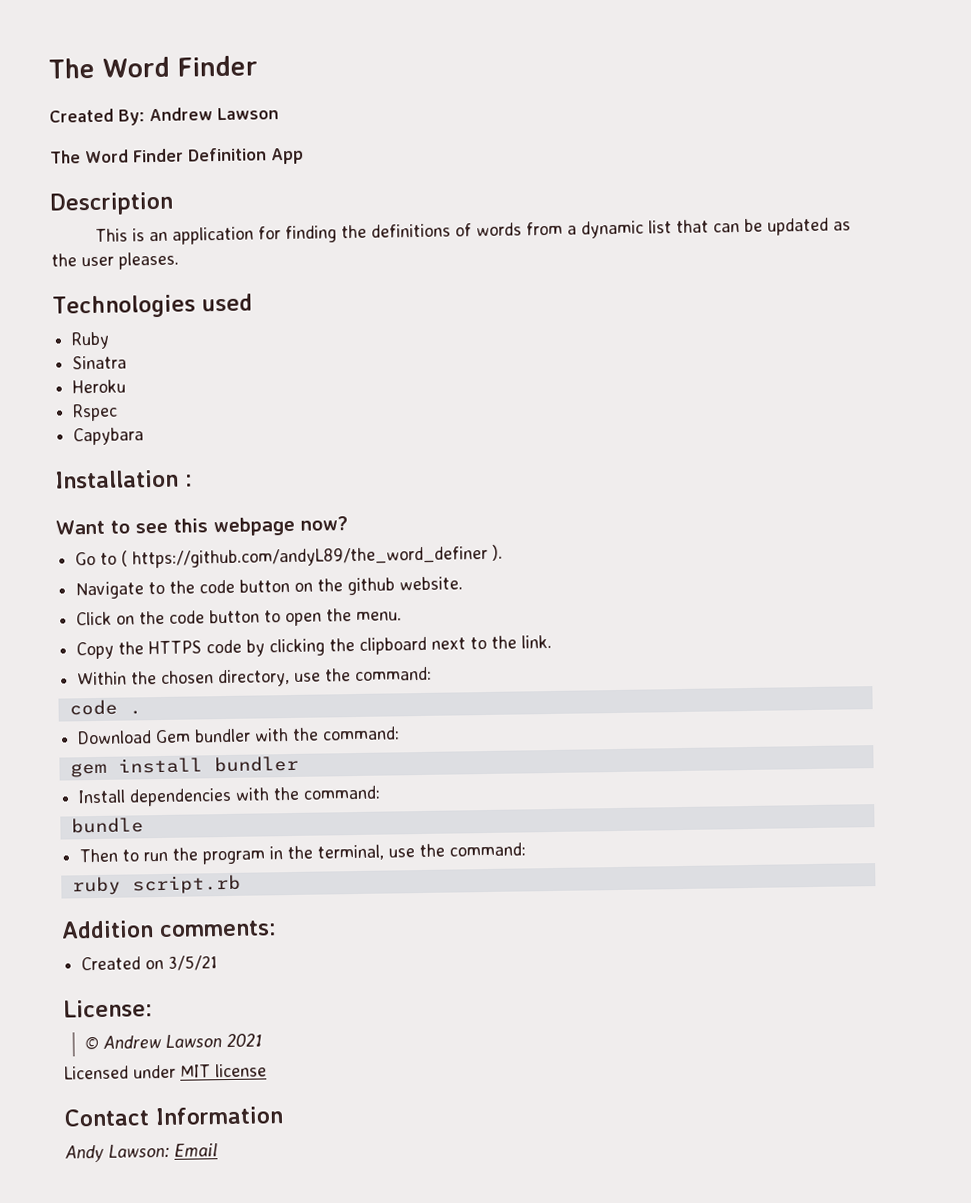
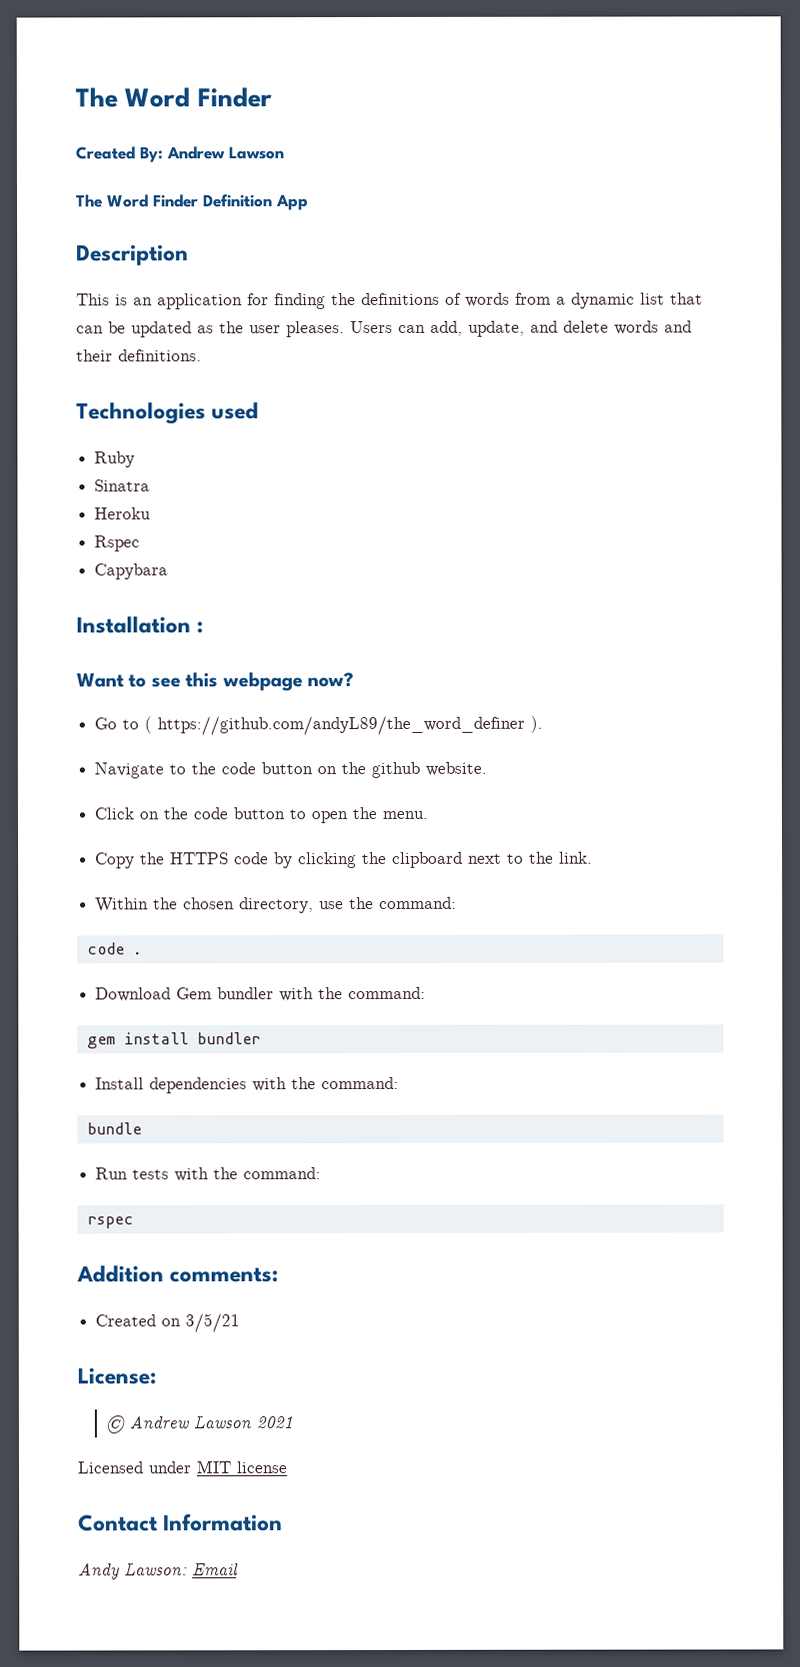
+ Users can add, update, and delete words and their definitions.
- Then to run the program in the terminal, use the command:
- ruby script.rb
+ Run tests with the command:
+ rspec

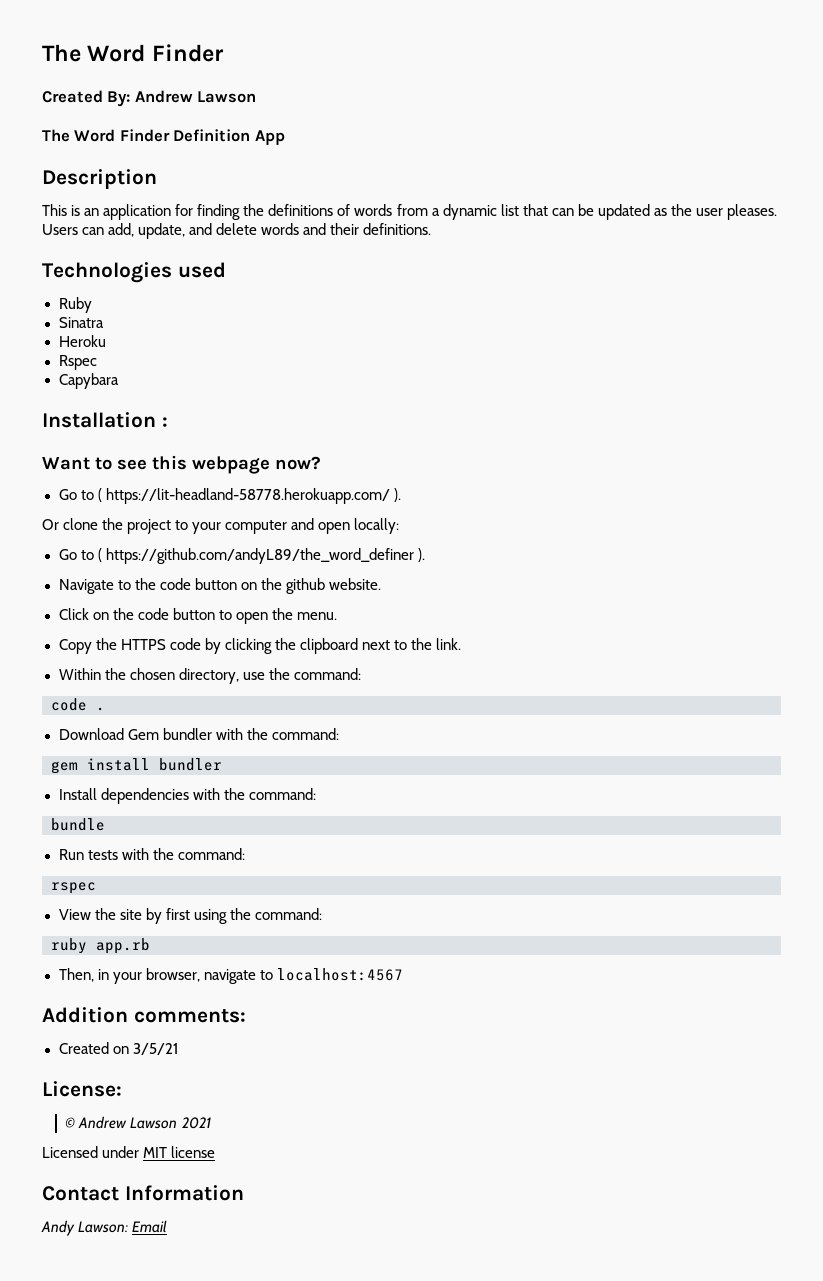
+ Go to ( https://lit-headland-58778.herokuapp.com/ ).
+ Or clone the project to your computer and open locally:
+ View the site by first using the command:
+ ruby app.rb
+ Then, in your browser, navigate to localhost:4567

